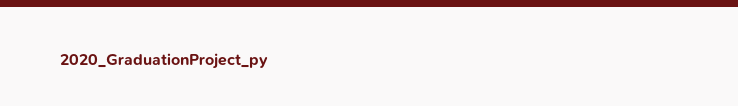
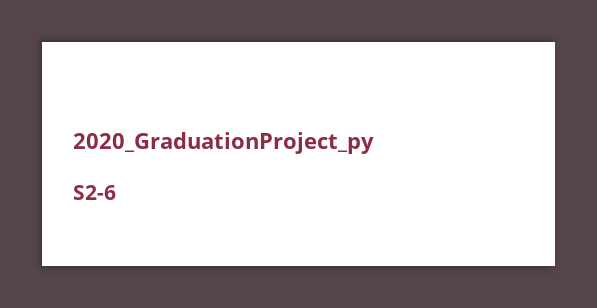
+ S2-6

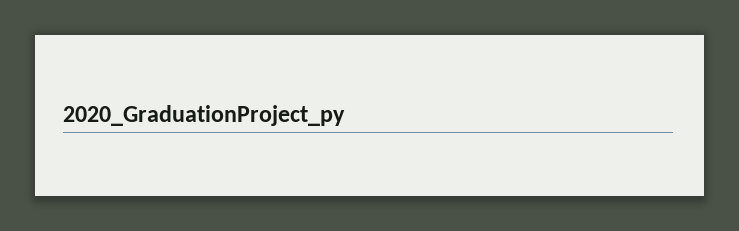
- S2-6

